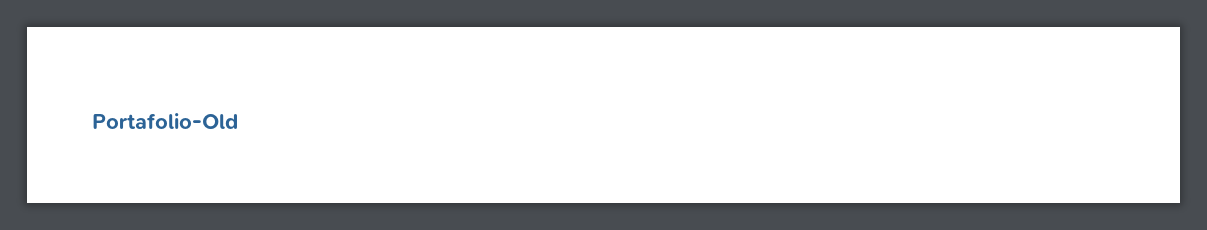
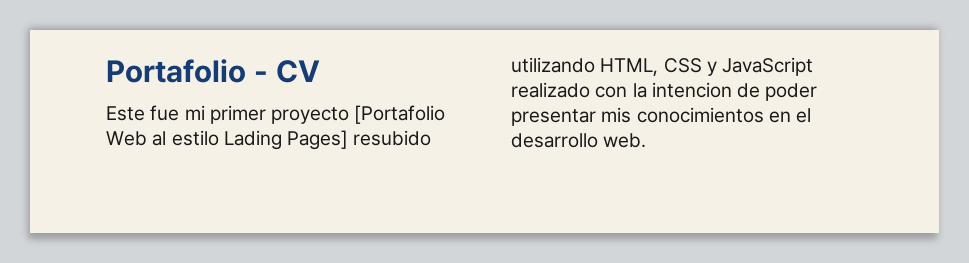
- Portafolio-Old
+ Portafolio - CV
+ Este fue mi primer proyecto [Portafolio Web al estilo Lading Pages] resubido utilizando HTML, CSS y JavaScript realizado con la intencion de poder presentar mis conocimientos en el desarrollo web.

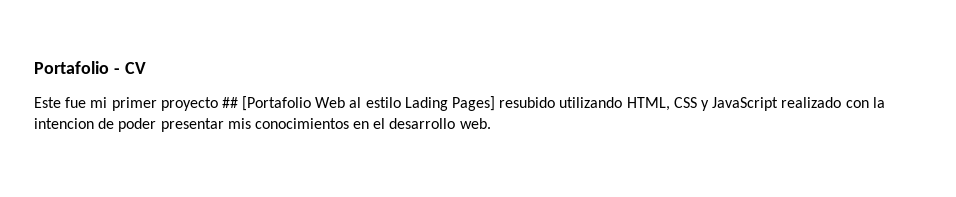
- Este fue mi primer proyecto [Portafolio Web al estilo Lading Pages] resubido utilizando HTML, CSS y JavaScript realizado con la intencion de poder presentar mis conocimientos en el desarrollo web.
+ Este fue mi primer proyecto ## [Portafolio Web al estilo Lading Pages] resubido utilizando HTML, CSS y JavaScript realizado con la intencion de poder presentar mis conocimientos en el desarrollo web.

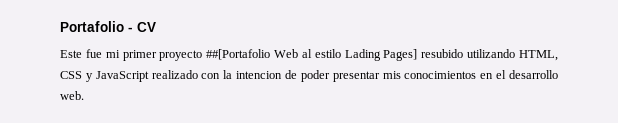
- Este fue mi primer proyecto ## [Portafolio Web al estilo Lading Pages] resubido utilizando HTML, CSS y JavaScript realizado con la intencion de poder presentar mis conocimientos en el desarrollo web.
+ Este fue mi primer proyecto ##[Portafolio Web al estilo Lading Pages] resubido utilizando HTML, CSS y JavaScript realizado con la intencion de poder presentar mis conocimientos en el desarrollo web.

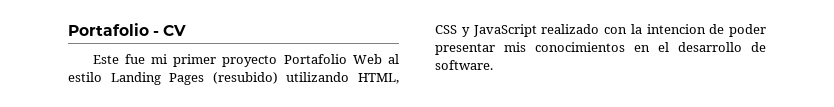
- Este fue mi primer proyecto ##[Portafolio Web al estilo Lading Pages] resubido utilizando HTML, CSS y JavaScript realizado con la intencion de poder presentar mis conocimientos en el desarrollo web.
+ Este fue mi primer proyecto Portafolio Web al estilo Landing Pages (resubido) utilizando HTML, CSS y JavaScript realizado con la intencion de poder presentar mis conocimientos en el desarrollo de software.

